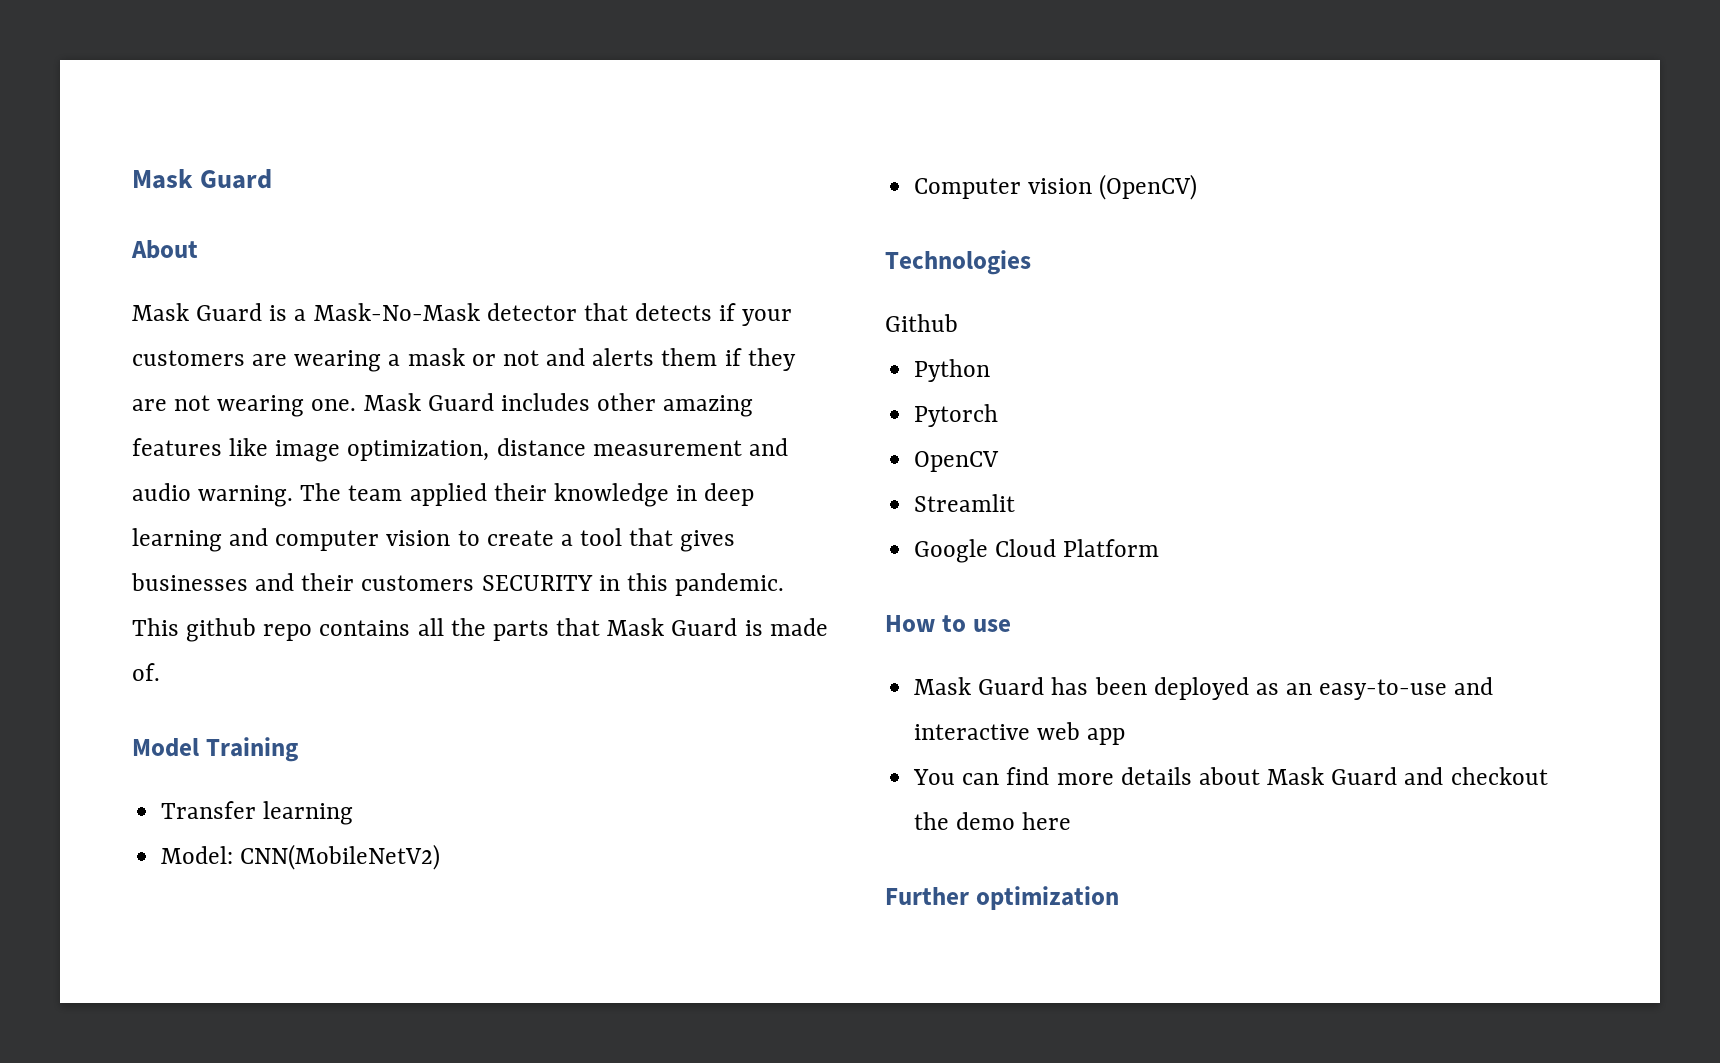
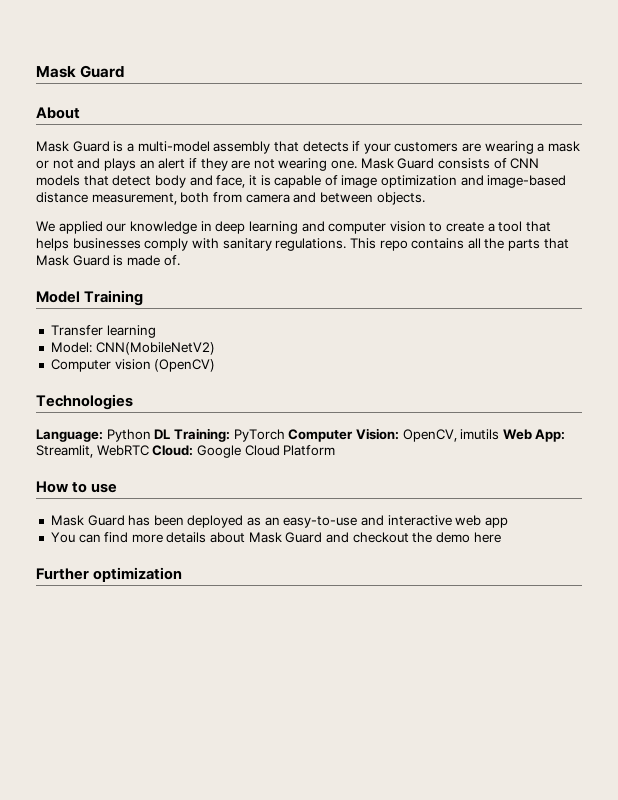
- Mask Guard is a Mask-No-Mask detector that detects if your customers are wearing a mask or not and alerts them if they are not wearing one.
+ Mask Guard is a multi-model assembly that detects if your customers are wearing a mask or not and plays an alert if they are not wearing one.
- Mask Guard includes other amazing features like image optimization, distance measurement and audio warning. The team applied their knowledge in deep learning and computer vision to create a tool that gives businesses and their customers SECURITY in this pandemic. This github repo contains all the parts that Mask Guard is made of.
+ Mask Guard consists of CNN models that detect body and face, it is capable of image optimization and image-based distance measurement, both from camera and between objects.
+ We applied our knowledge in deep learning and computer vision to create a tool that helps businesses comply with sanitary regulations. This repo contains all the parts that Mask Guard is made of.
- Github
- Python
- Pytorch
- OpenCV
- Streamlit
- Google Cloud Platform
+ Language: Python DL Training: PyTorch Computer Vision: OpenCV, imutils Web App: Streamlit, WebRTC Cloud: Google Cloud Platform

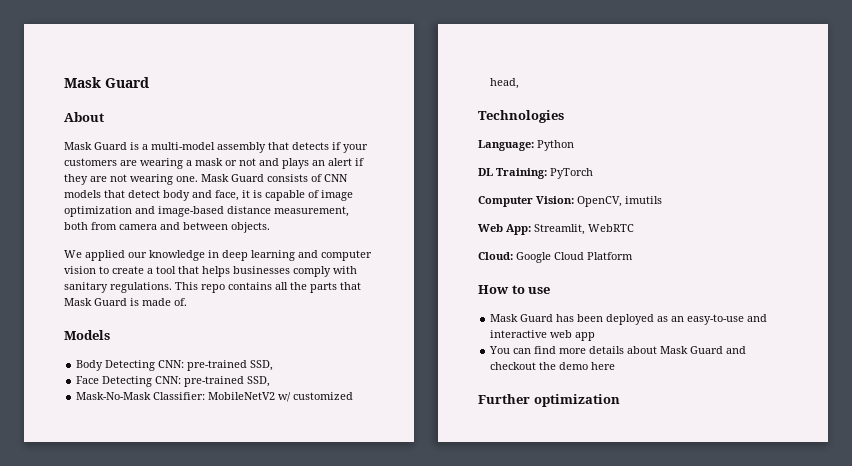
- Model Training
- Transfer learning
- Model: CNN(MobileNetV2)
- Computer vision (OpenCV)
+ Models
+ Body Detecting CNN: pre-trained SSD,
+ Face Detecting CNN: pre-trained SSD,
+ Mask-No-Mask Classifier: MobileNetV2 w/ customized head,
- Language: Python DL Training: PyTorch Computer Vision: OpenCV, imutils Web App: Streamlit, WebRTC Cloud: Google Cloud Platform
+ Language: Python
+ DL Training: PyTorch
+ Computer Vision: OpenCV, imutils
+ Web App: Streamlit, WebRTC
+ Cloud: Google Cloud Platform

